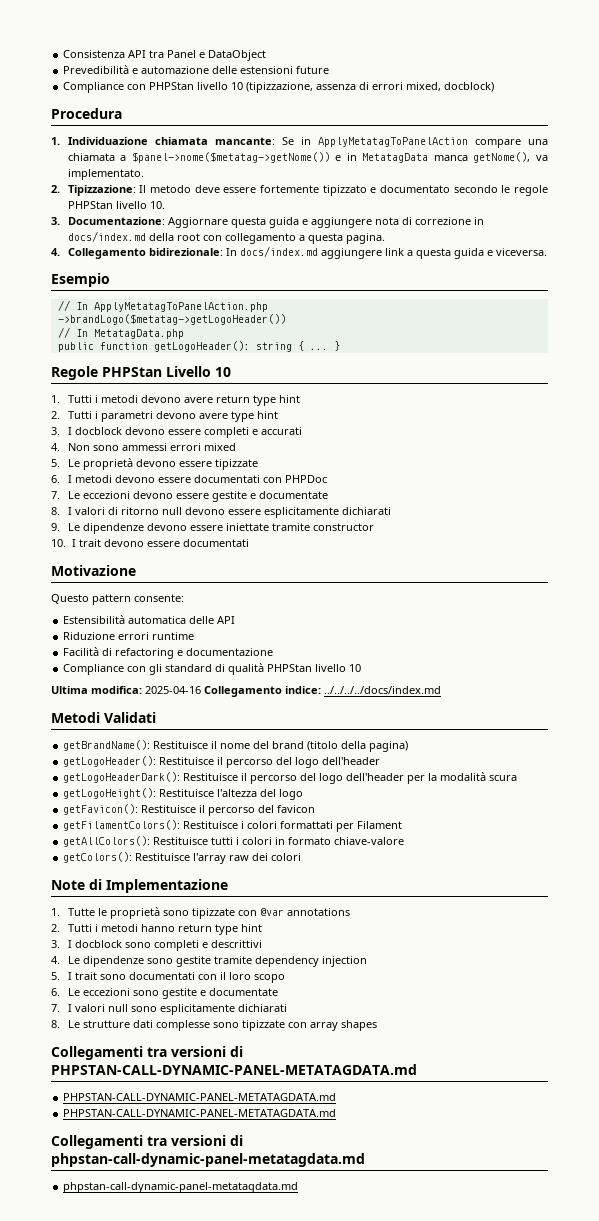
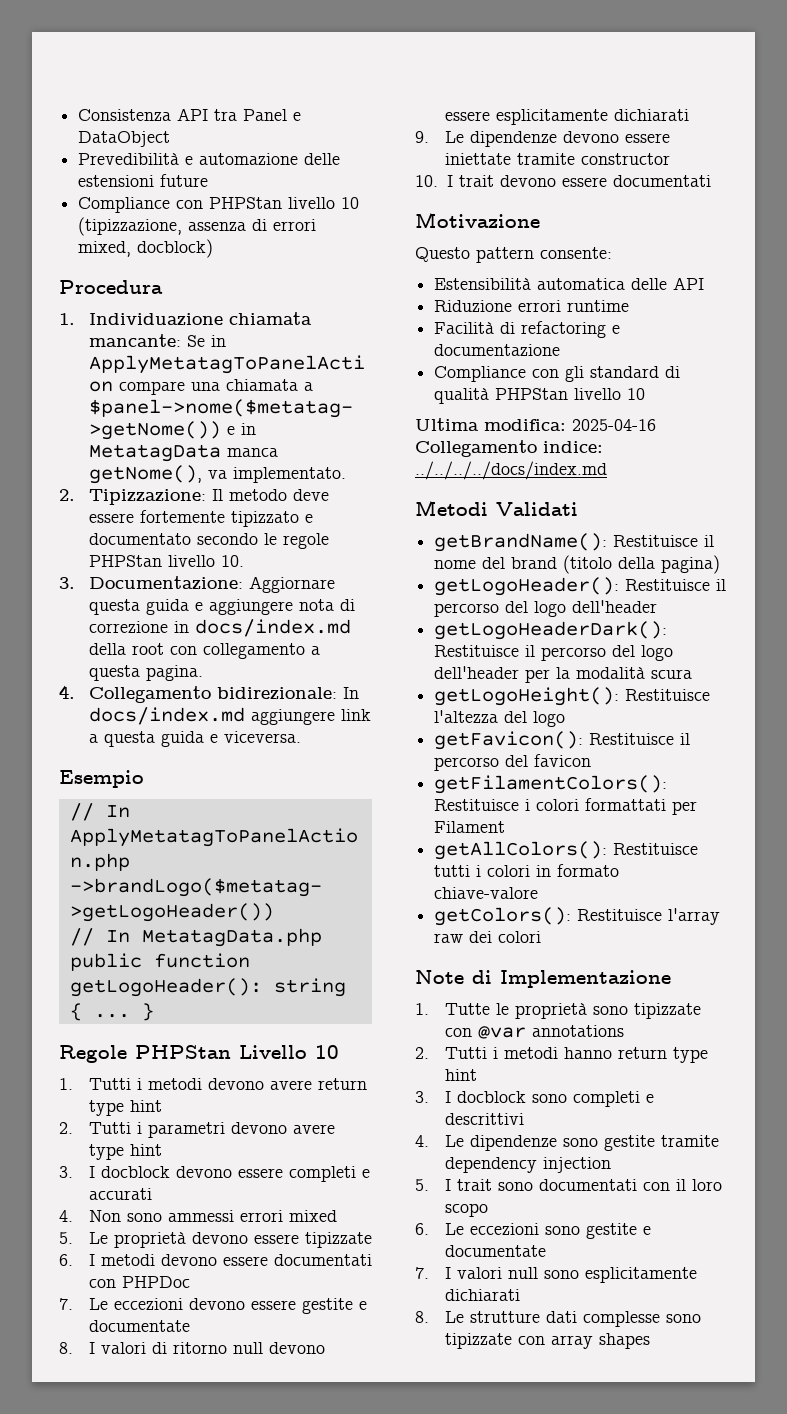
- Collegamenti tra versioni di PHPSTAN-CALL-DYNAMIC-PANEL-METATAGDATA.md
- PHPSTAN-CALL-DYNAMIC-PANEL-METATAGDATA.md
- PHPSTAN-CALL-DYNAMIC-PANEL-METATAGDATA.md
- Collegamenti tra versioni di phpstan-call-dynamic-panel-metatagdata.md
- phpstan-call-dynamic-panel-metatagdata.md

